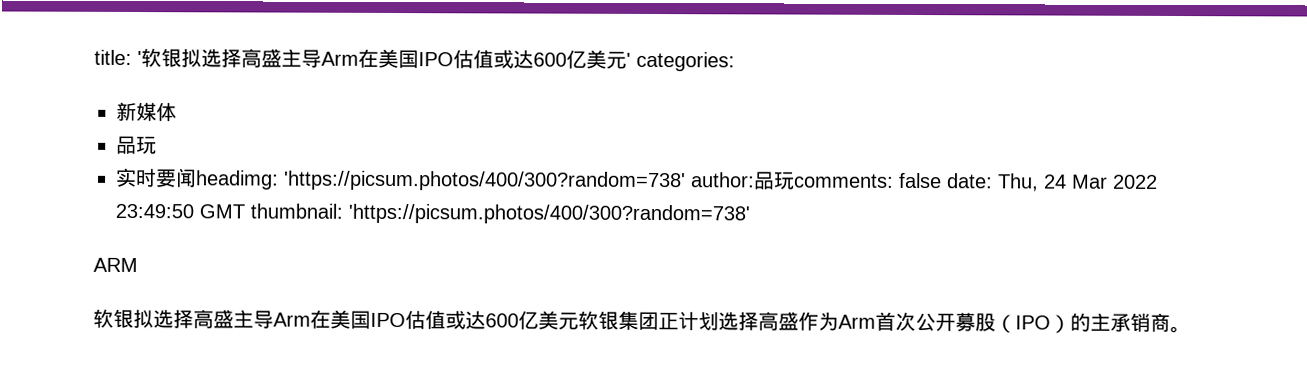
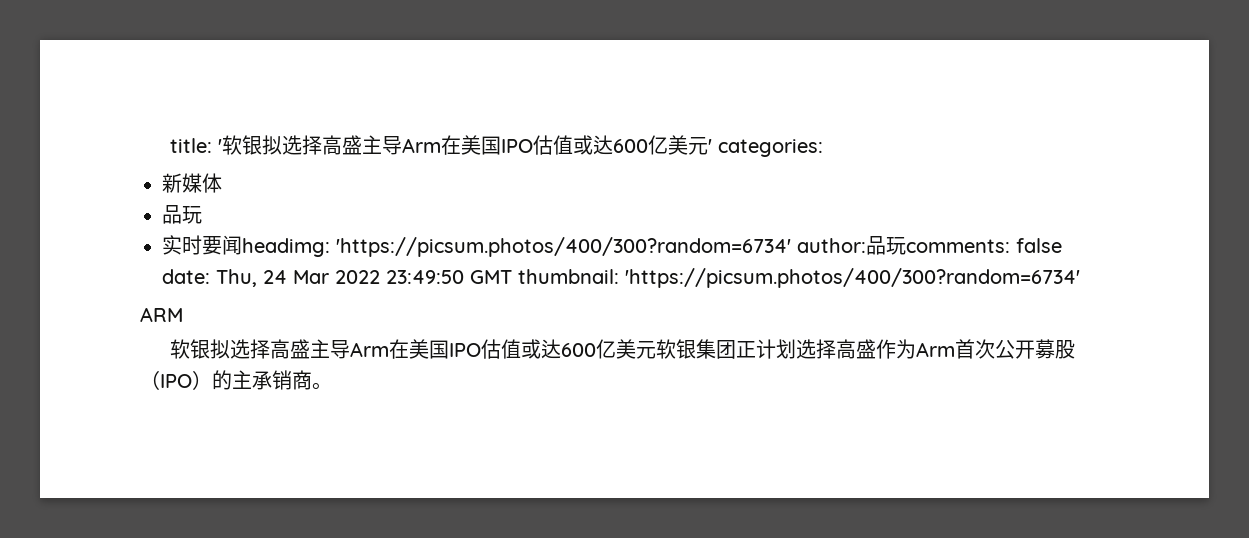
- 实时要闻headimg: 'https://picsum.photos/400/300?random=738' author:品玩comments: false date: Thu, 24 Mar 2022 23:49:50 GMT thumbnail: 'https://picsum.photos/400/300?random=738'
+ 实时要闻headimg: 'https://picsum.photos/400/300?random=6734' author:品玩comments: false date: Thu, 24 Mar 2022 23:49:50 GMT thumbnail: 'https://picsum.photos/400/300?random=6734'

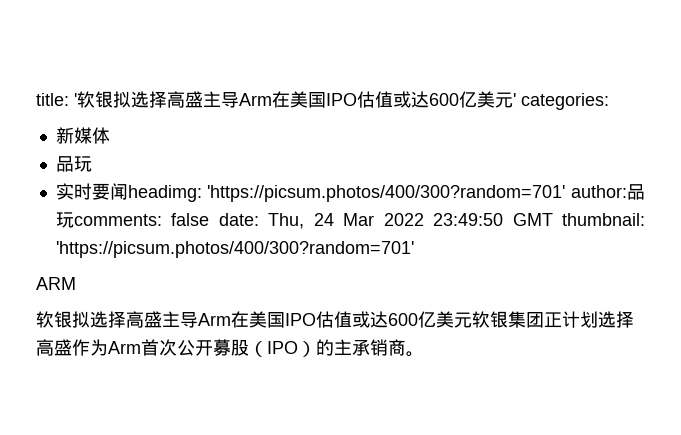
- 实时要闻headimg: 'https://picsum.photos/400/300?random=6734' author:品玩comments: false date: Thu, 24 Mar 2022 23:49:50 GMT thumbnail: 'https://picsum.photos/400/300?random=6734'
+ 实时要闻headimg: 'https://picsum.photos/400/300?random=701' author:品玩comments: false date: Thu, 24 Mar 2022 23:49:50 GMT thumbnail: 'https://picsum.photos/400/300?random=701'

